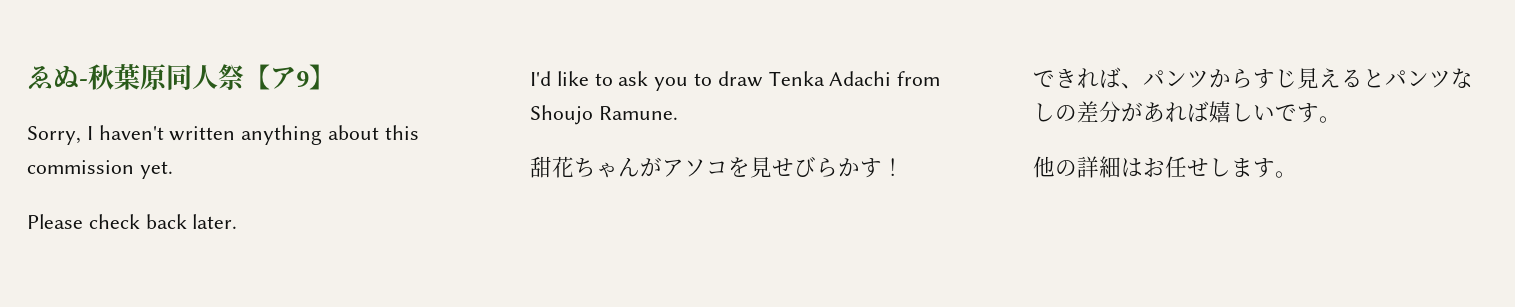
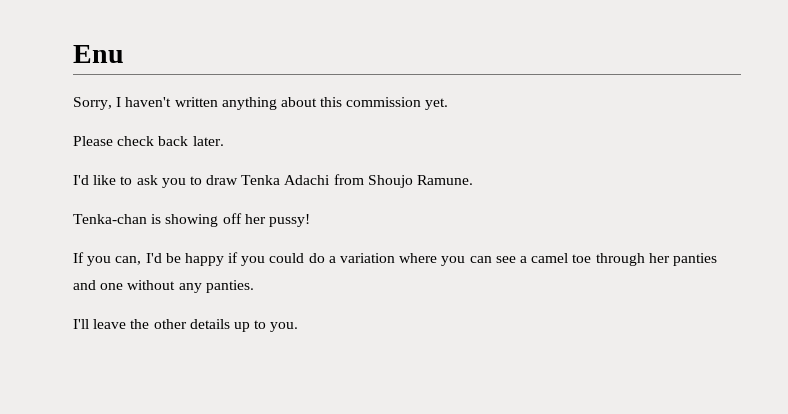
- ゑぬ-秋葉原同人祭【ア9】
+ Enu
- 甜花ちゃんがアソコを見せびらかす！
- できれば、パンツからすじ見えるとパンツなしの差分があれば嬉しいです。
- 他の詳細はお任せします。
+ Tenka-chan is showing off her pussy!
+ If you can, I'd be happy if you could do a variation where you can see a camel toe through her panties and one without any panties.
+ I'll leave the other details up to you.

